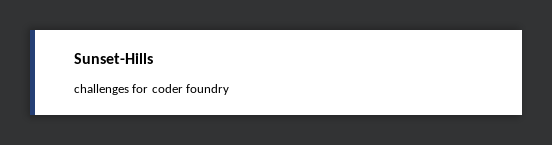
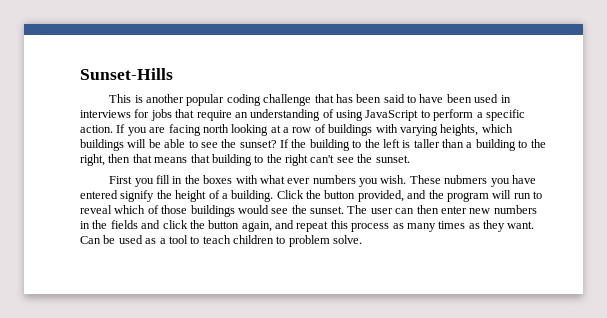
- challenges for coder foundry
+ This is another popular coding challenge that has been said to have been used in interviews for jobs that require an understanding of using JavaScript to perform a specific action. If you are facing north looking at a row of buildings with varying heights, which buildings will be able to see the sunset? If the building to the left is taller than a building to the right, then that means that building to the right can't see the sunset.
+ First you fill in the boxes with what ever numbers you wish. These nubmers you have entered signify the height of a building. Click the button provided, and the program will run to reveal which of those buildings would see the sunset. The user can then enter new numbers in the fields and click the button again, and repeat this process as many times as they want. Can be used as a tool to teach children to problem solve.

